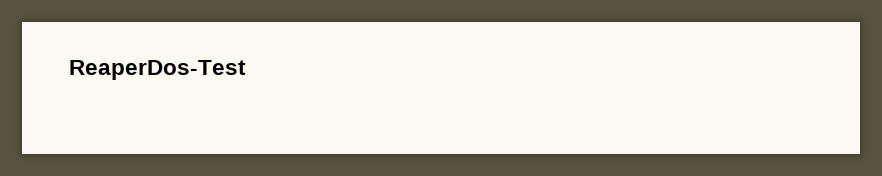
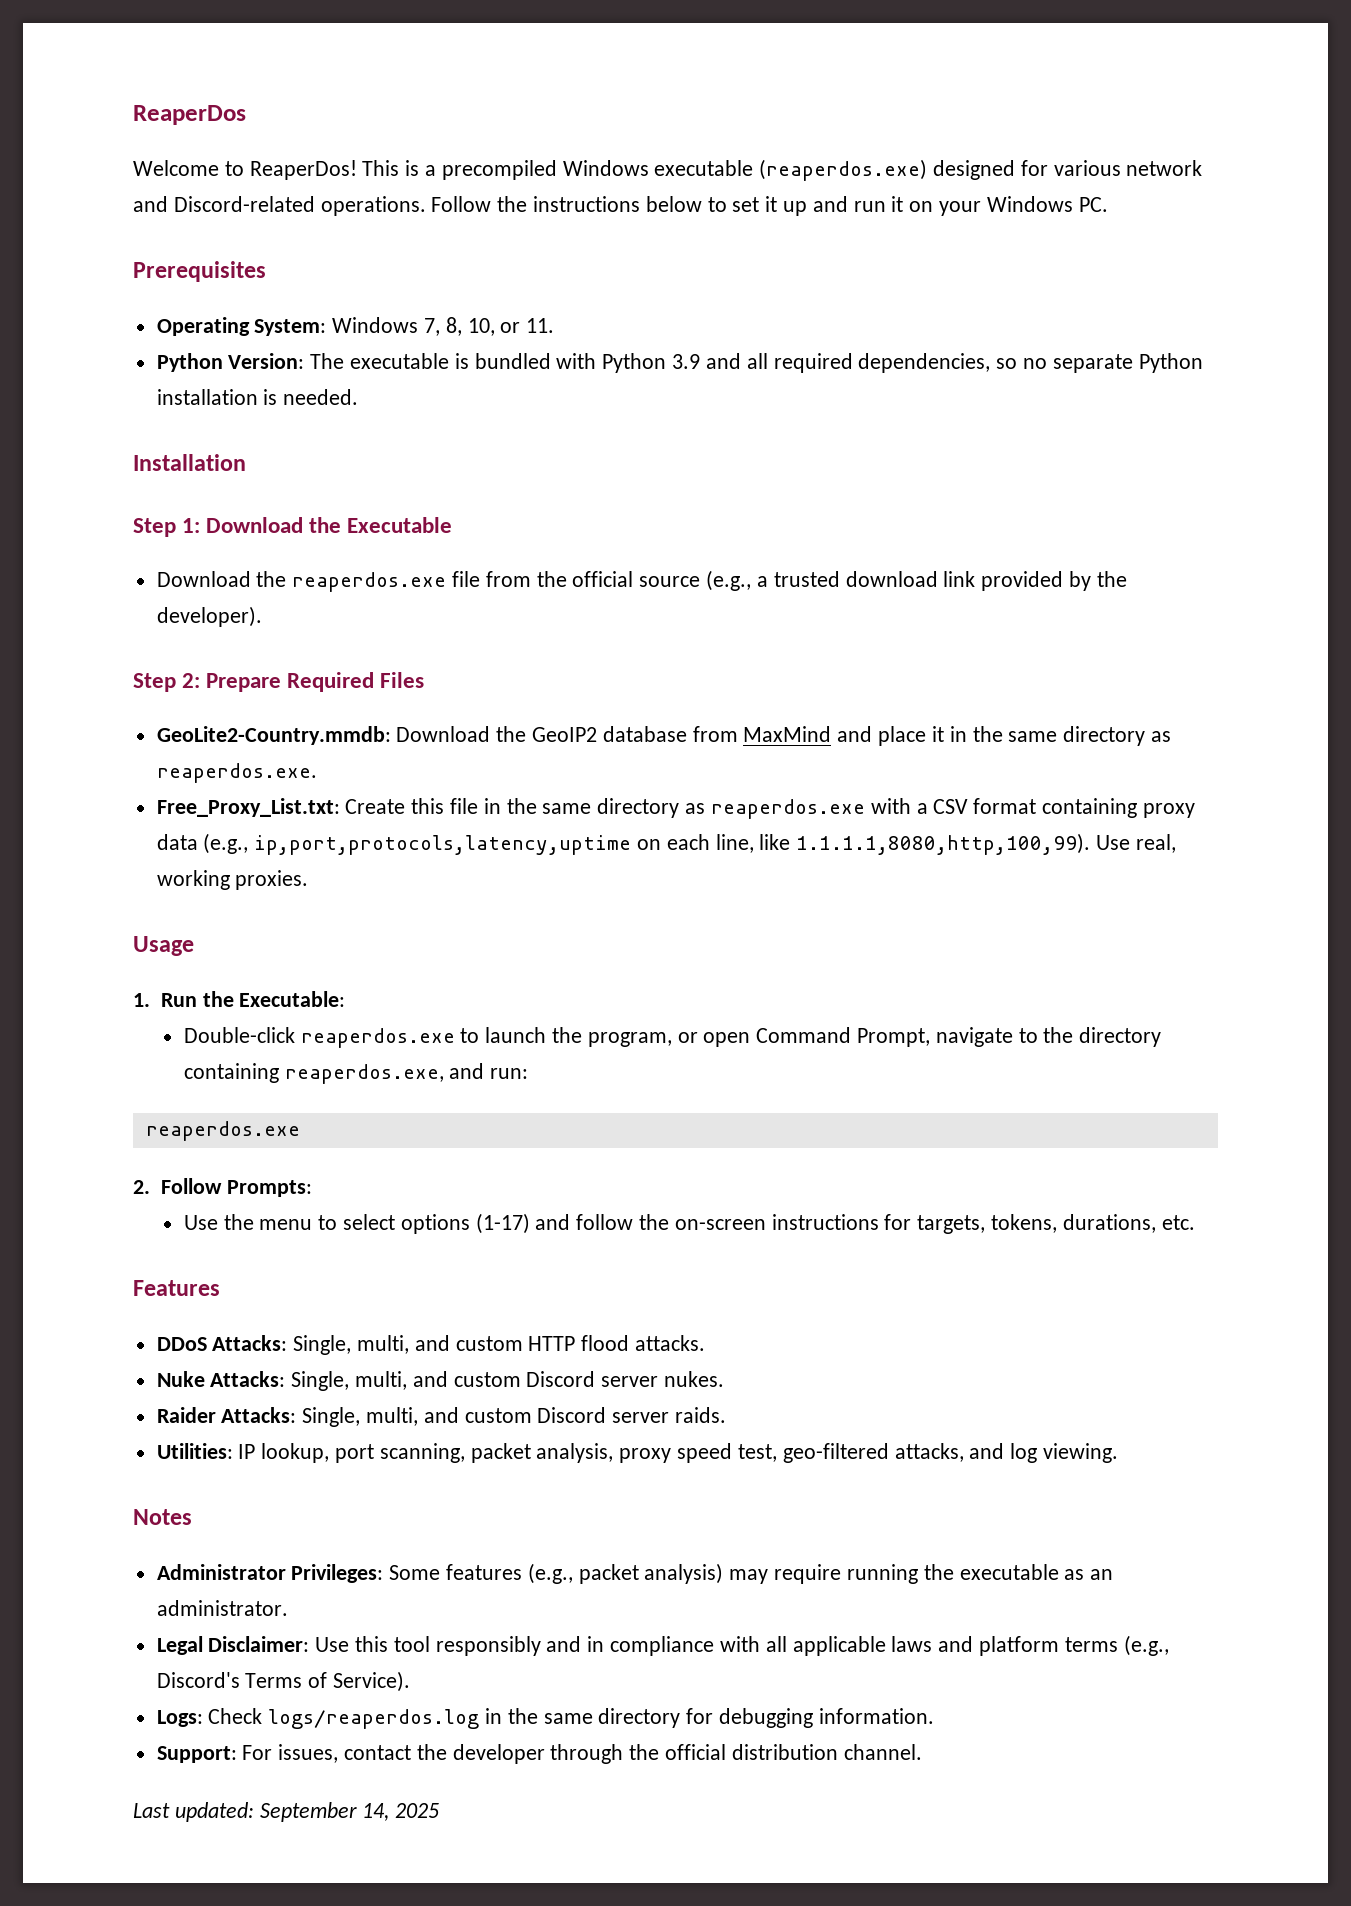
- ReaperDos-Test
+ ReaperDos
+ Welcome to ReaperDos! This is a precompiled Windows executable (reaperdos.exe) designed for various network and Discord-related operations. Follow the instructions below to set it up and run it on your Windows PC.
+ Prerequisites
+ Operating System: Windows 7, 8, 10, or 11.
+ Python Version: The executable is bundled with Python 3.9 and all required dependencies, so no separate Python installation is needed.
+ Installation
+ Step 1: Download the Executable
+ Download the reaperdos.exe file from the official source (e.g., a trusted download link provided by the developer).
+ Step 2: Prepare Required Files
+ GeoLite2-Country.mmdb: Download the GeoIP2 database from MaxMind and place it in the same directory as reaperdos.exe.
+ Free_Proxy_List.txt: Create this file in the same directory as reaperdos.exe with a CSV format containing proxy data (e.g., ip,port,protocols,latency,uptime on each line, like 1.1.1.1,8080,http,100,99). Use real, working proxies.
+ Usage
+ 1. Run the Executable:
+ Double-click reaperdos.exe to launch the program, or open Command Prompt, navigate to the directory containing reaperdos.exe, and run:
+ reaperdos.exe
+ 2. Follow Prompts:
+ Use the menu to select options (1-17) and follow the on-screen instructions for targets, tokens, durations, etc.
+ Features
+ DDoS Attacks: Single, multi, and custom HTTP flood attacks.
+ Nuke Attacks: Single, multi, and custom Discord server nukes.
+ Raider Attacks: Single, multi, and custom Discord server raids.
+ Utilities: IP lookup, port scanning, packet analysis, proxy speed test, geo-filtered attacks, and log viewing.
+ Notes
+ Administrator Privileges: Some features (e.g., packet analysis) may require running the executable as an administrator.
+ Legal Disclaimer: Use this tool responsibly and in compliance with all applicable laws and platform terms (e.g., Discord's Terms of Service).
+ Logs: Check logs/reaperdos.log in the same directory for debugging information.
+ Support: For issues, contact the developer through the official distribution channel.
+ Last updated: September 14, 2025

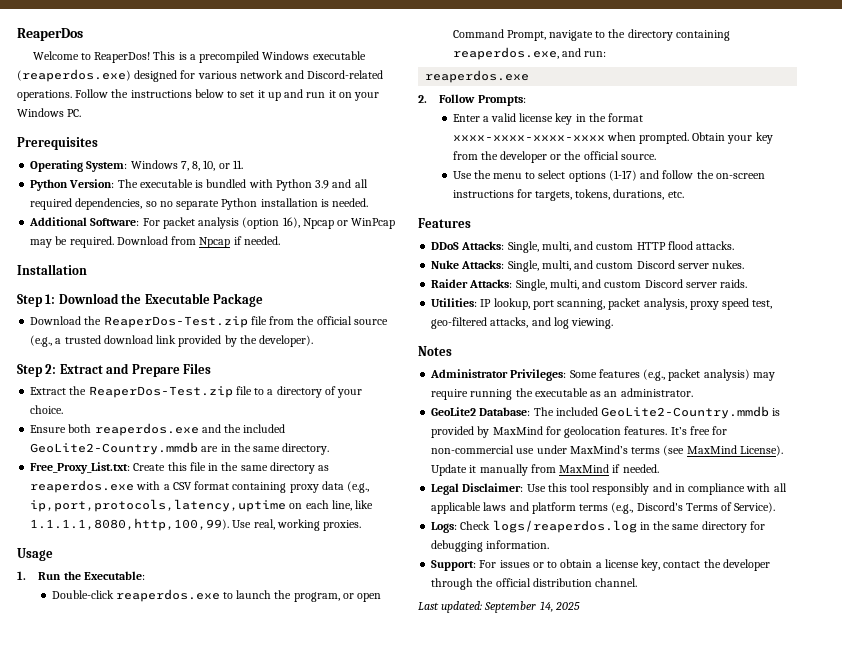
+ Additional Software: For packet analysis (option 16), Npcap or WinPcap may be required. Download from Npcap if needed.
- Step 1: Download the Executable
- Download the reaperdos.exe file from the official source (e.g., a trusted download link provided by the developer).
+ Step 1: Download the Executable Package
+ Download the ReaperDos-Test.zip file from the official source (e.g., a trusted download link provided by the developer).
- Step 2: Prepare Required Files
- GeoLite2-Country.mmdb: Download the GeoIP2 database from MaxMind and place it in the same directory as reaperdos.exe.
+ Step 2: Extract and Prepare Files
+ Extract the ReaperDos-Test.zip file to a directory of your choice.
+ Ensure both reaperdos.exe and the included GeoLite2-Country.mmdb are in the same directory.
+ Enter a valid license key in the format xxxx-xxxx-xxxx-xxxx when prompted. Obtain your key from the developer or the official source.
+ GeoLite2 Database: The included GeoLite2-Country.mmdb is provided by MaxMind for geolocation features. It’s free for non-commercial use under MaxMind’s terms (see MaxMind License). Update it manually from MaxMind if needed.
- Support: For issues, contact the developer through the official distribution channel.
+ Support: For issues or to obtain a license key, contact the developer through the official distribution channel.

